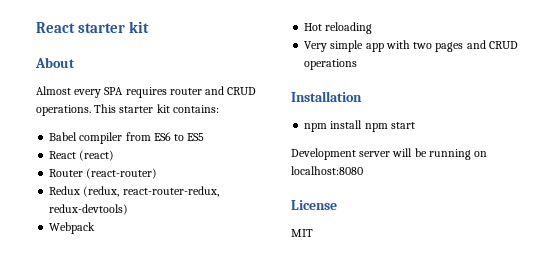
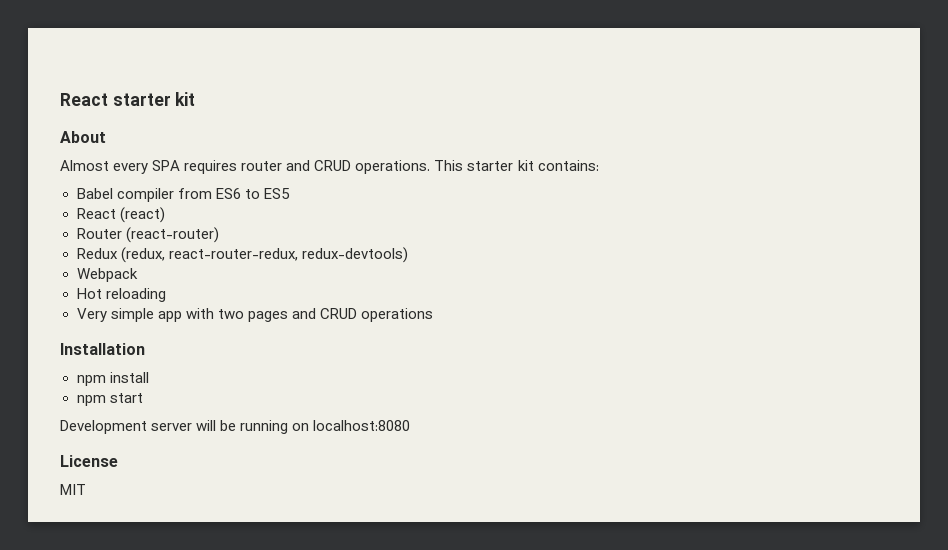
- npm install npm start
+ npm install
+ npm start

